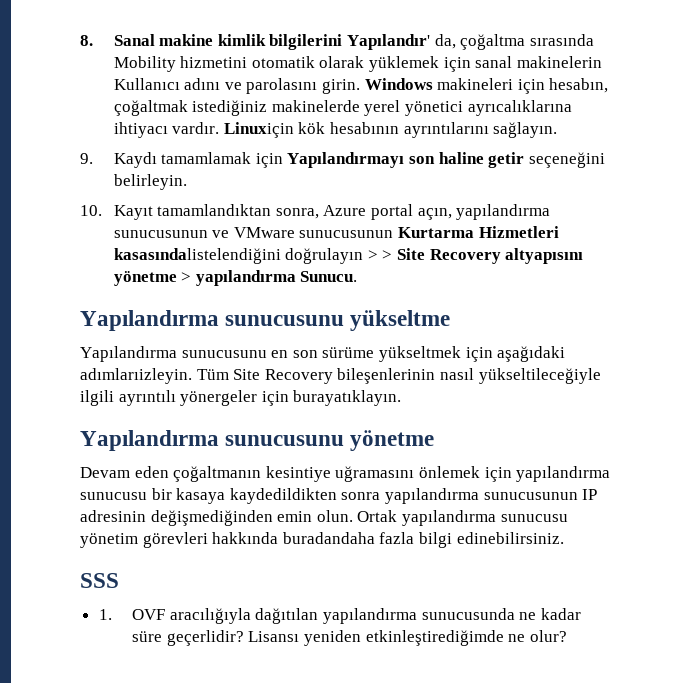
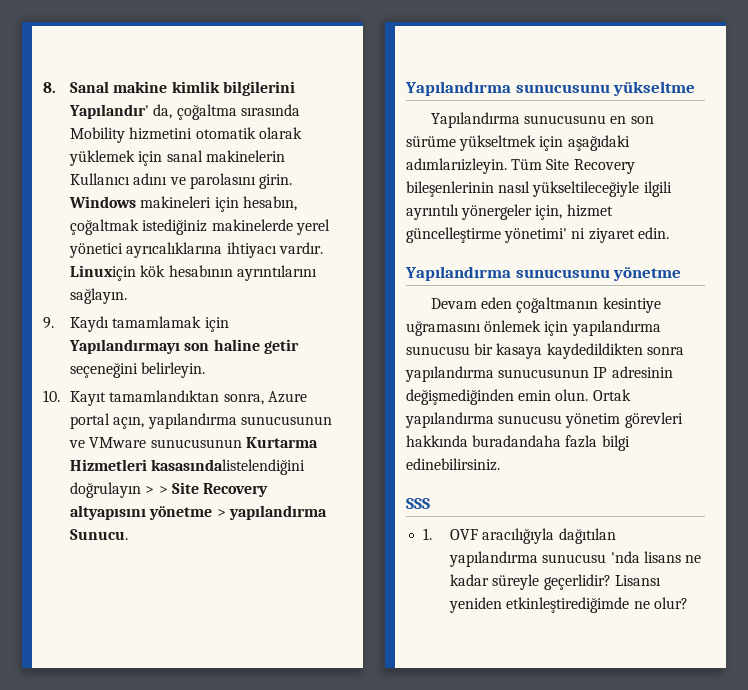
- Tüm Site Recovery bileşenlerinin nasıl yükseltileceğiyle ilgili ayrıntılı yönergeler için burayatıklayın.
+ Tüm Site Recovery bileşenlerinin nasıl yükseltileceğiyle ilgili ayrıntılı yönergeler için, hizmet güncelleştirme yönetimi' ni ziyaret edin.
- 1. OVF aracılığıyla dağıtılan yapılandırma sunucusunda ne kadar süre geçerlidir?
+ 1. OVF aracılığıyla dağıtılan yapılandırma sunucusu 'nda lisans ne kadar süreyle geçerlidir?

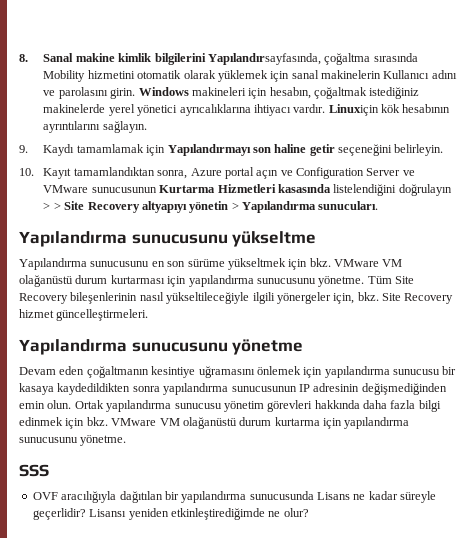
- 8. Sanal makine kimlik bilgilerini Yapılandır' da, çoğaltma sırasında Mobility hizmetini otomatik olarak yüklemek için sanal makinelerin Kullanıcı adını ve parolasını girin.
+ 8. Sanal makine kimlik bilgilerini Yapılandırsayfasında, çoğaltma sırasında Mobility hizmetini otomatik olarak yüklemek için sanal makinelerin Kullanıcı adını ve parolasını girin.
- 10. Kayıt tamamlandıktan sonra, Azure portal açın, yapılandırma sunucusunun ve VMware sunucusunun Kurtarma Hizmetleri kasasındalistelendiğini doğrulayın > > Site Recovery altyapısını yönetme > yapılandırma Sunucu.
+ 10. Kayıt tamamlandıktan sonra, Azure portal açın ve Configuration Server ve VMware sunucusunun Kurtarma Hizmetleri kasasında listelendiğini doğrulayın > > Site Recovery altyapıyı yönetin > Yapılandırma sunucuları.
- Yapılandırma sunucusunu en son sürüme yükseltmek için aşağıdaki adımlarıizleyin.
+ Yapılandırma sunucusunu en son sürüme yükseltmek için bkz. VMware VM olağanüstü durum kurtarması için yapılandırma sunucusunu yönetme.
- Tüm Site Recovery bileşenlerinin nasıl yükseltileceğiyle ilgili ayrıntılı yönergeler için, hizmet güncelleştirme yönetimi' ni ziyaret edin.
+ Tüm Site Recovery bileşenlerinin nasıl yükseltileceğiyle ilgili yönergeler için, bkz. Site Recovery hizmet güncelleştirmeleri.
- Ortak yapılandırma sunucusu yönetim görevleri hakkında buradandaha fazla bilgi edinebilirsiniz.
+ Ortak yapılandırma sunucusu yönetim görevleri hakkında daha fazla bilgi edinmek için bkz. VMware VM olağanüstü durum kurtarma için yapılandırma sunucusunu yönetme.
- 1. OVF aracılığıyla dağıtılan yapılandırma sunucusu 'nda lisans ne kadar süreyle geçerlidir?
+ OVF aracılığıyla dağıtılan bir yapılandırma sunucusunda Lisans ne kadar süreyle geçerlidir?

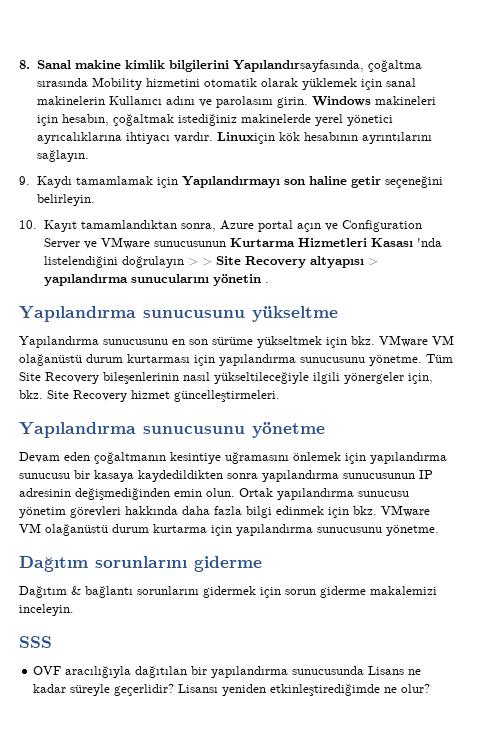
- 10. Kayıt tamamlandıktan sonra, Azure portal açın ve Configuration Server ve VMware sunucusunun Kurtarma Hizmetleri kasasında listelendiğini doğrulayın > > Site Recovery altyapıyı yönetin > Yapılandırma sunucuları.
+ 10. Kayıt tamamlandıktan sonra, Azure portal açın ve Configuration Server ve VMware sunucusunun Kurtarma Hizmetleri Kasası 'nda listelendiğini doğrulayın > > Site Recovery altyapısı > yapılandırma sunucularını yönetin .
+ Dağıtım sorunlarını giderme
+ Dağıtım & bağlantı sorunlarını gidermek için sorun giderme makalemizi inceleyin.

